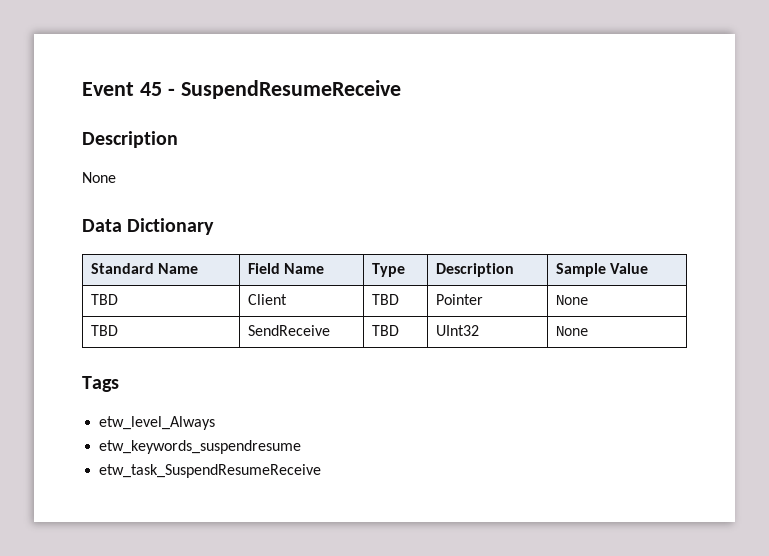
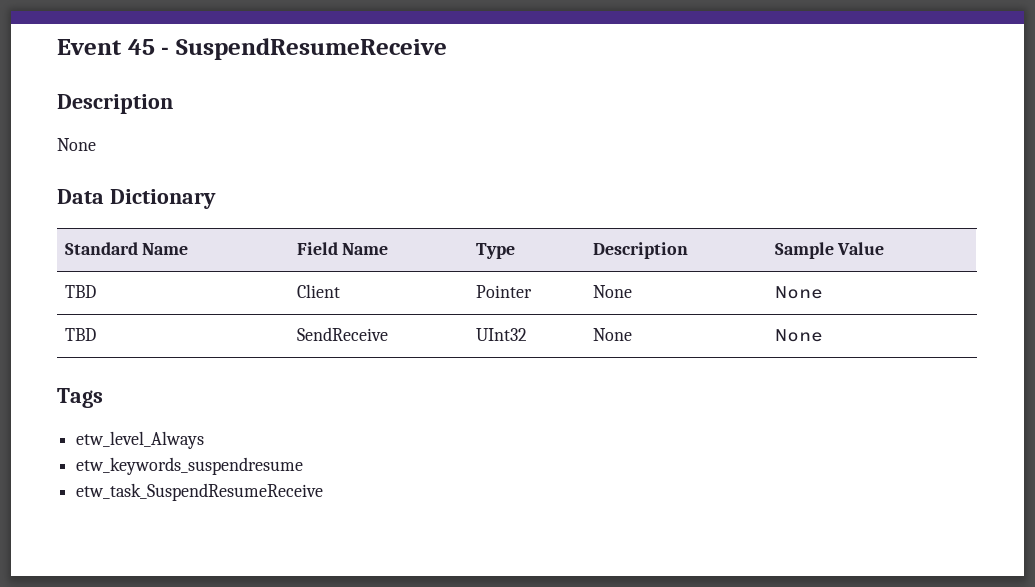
- TBD | Client | TBD | Pointer | None
+ TBD | Client | Pointer | None | None
- TBD | SendReceive | TBD | UInt32 | None
+ TBD | SendReceive | UInt32 | None | None

